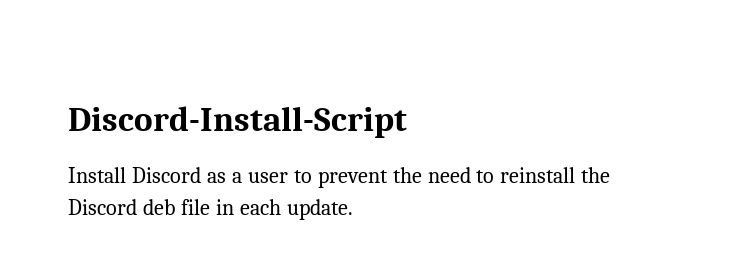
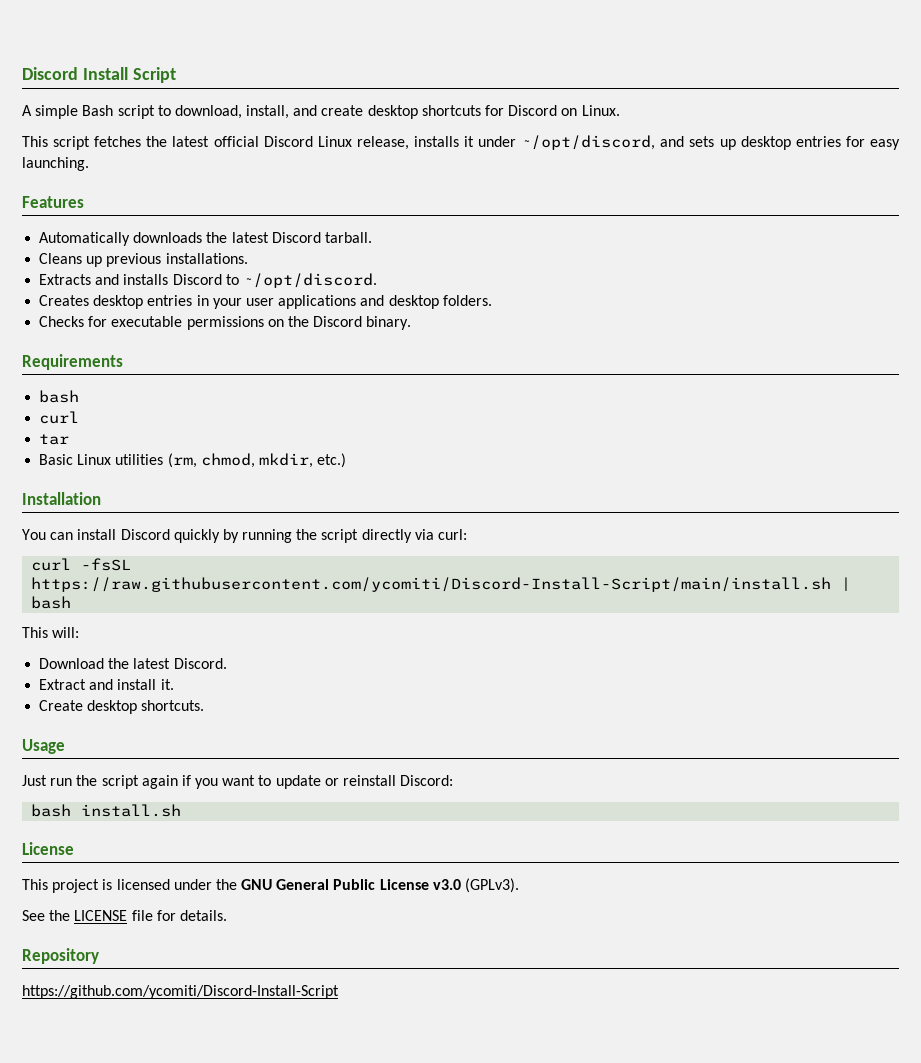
- Discord-Install-Script
- Install Discord as a user to prevent the need to reinstall the Discord deb file in each update.
+ Discord Install Script
+ A simple Bash script to download, install, and create desktop shortcuts for Discord on Linux.
+ This script fetches the latest official Discord Linux release, installs it under ~/opt/discord, and sets up desktop entries for easy launching.
+ Features
+ Automatically downloads the latest Discord tarball.
+ Cleans up previous installations.
+ Extracts and installs Discord to ~/opt/discord.
+ Creates desktop entries in your user applications and desktop folders.
+ Checks for executable permissions on the Discord binary.
+ Requirements
+ bash
+ curl
+ tar
+ Basic Linux utilities (rm, chmod, mkdir, etc.)
+ Installation
+ You can install Discord quickly by running the script directly via curl:
+ curl -fsSL https://raw.githubusercontent.com/ycomiti/Discord-Install-Script/main/install.sh | bash
+ This will:
+ Download the latest Discord.
+ Extract and install it.
+ Create desktop shortcuts.
+ Usage
+ Just run the script again if you want to update or reinstall Discord:
+ bash install.sh
+ License
+ This project is licensed under the GNU General Public License v3.0 (GPLv3).
+ See the LICENSE file for details.
+ Repository
+ https://github.com/ycomiti/Discord-Install-Script

